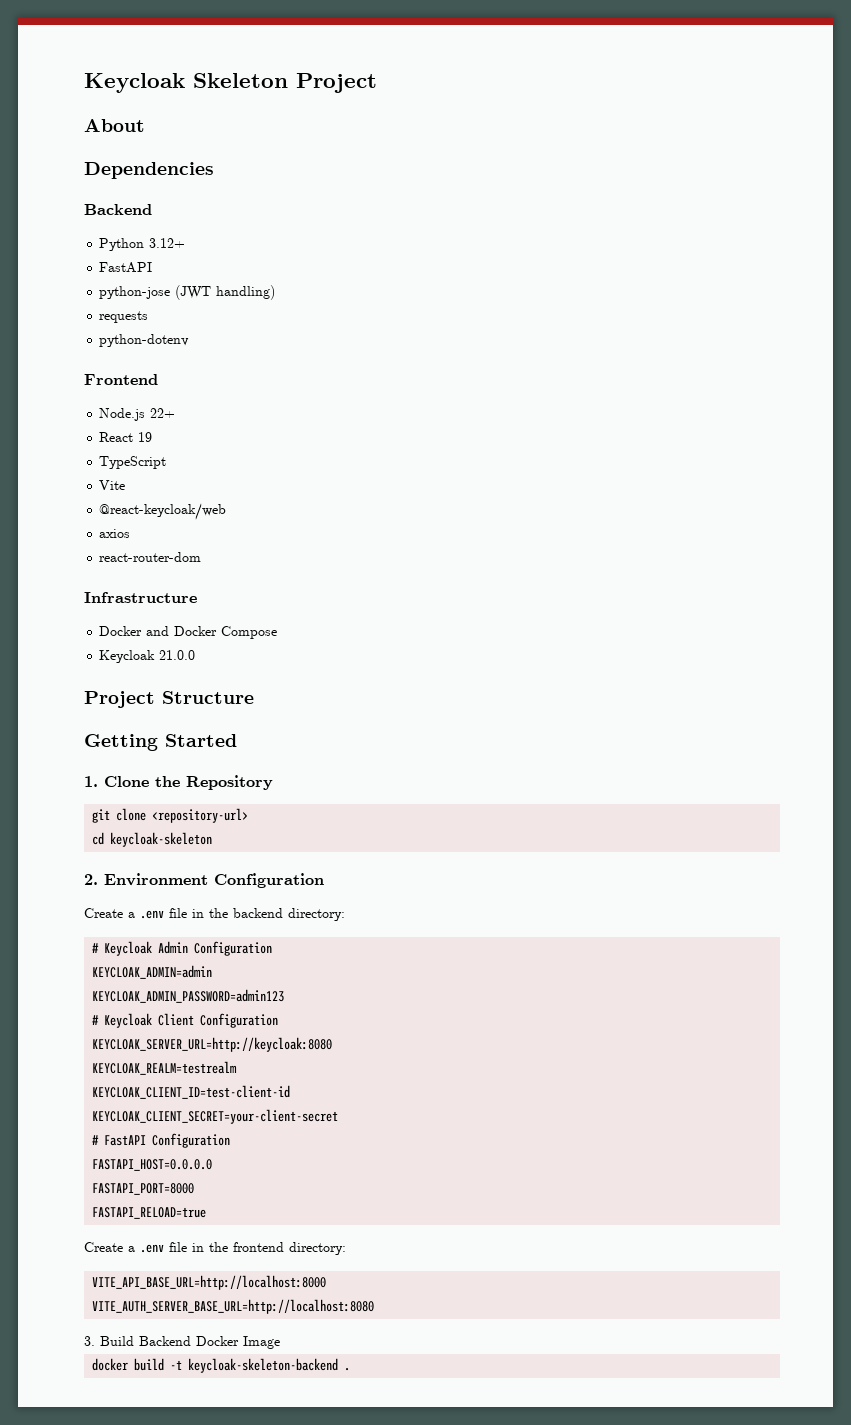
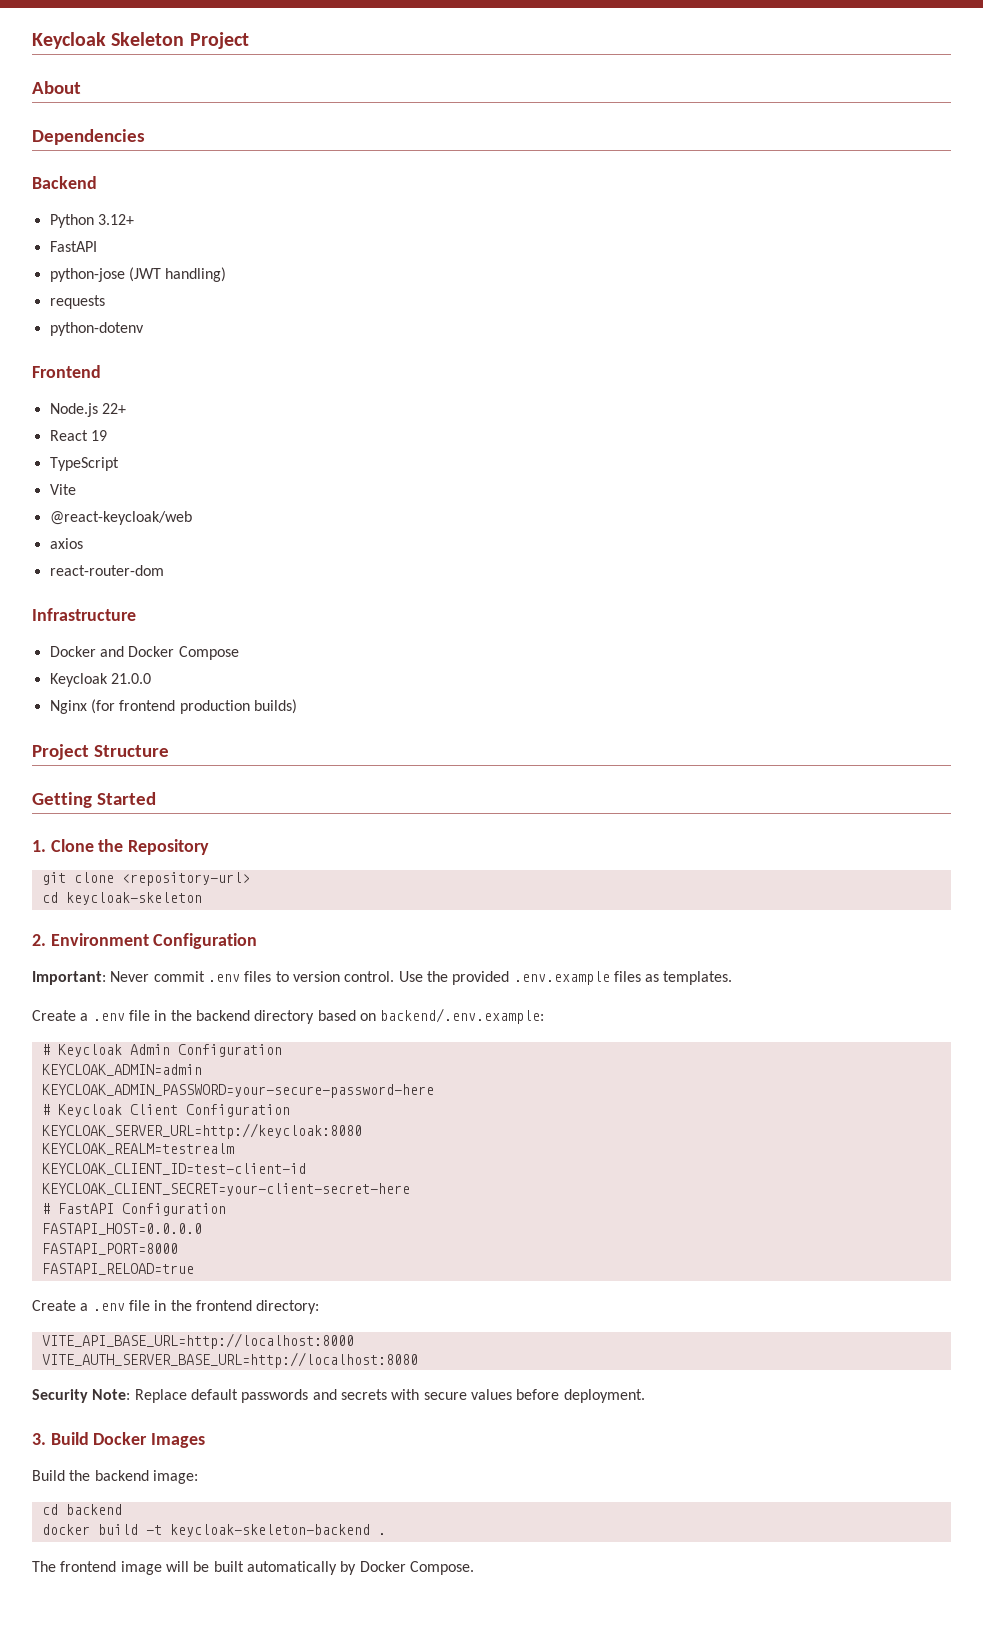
+ Nginx (for frontend production builds)
+ Important: Never commit .env files to version control. Use the provided .env.example files as templates.
- Create a .env file in the backend directory:
+ Create a .env file in the backend directory based on backend/.env.example:
- KEYCLOAK_ADMIN_PASSWORD=admin123
+ KEYCLOAK_ADMIN_PASSWORD=your-secure-password-here
- KEYCLOAK_CLIENT_SECRET=your-client-secret
+ KEYCLOAK_CLIENT_SECRET=your-client-secret-here
- 3. Build Backend Docker Image
+ Security Note: Replace default passwords and secrets with secure values before deployment.
+ 3. Build Docker Images
+ Build the backend image:
+ cd backend
+ The frontend image will be built automatically by Docker Compose.

